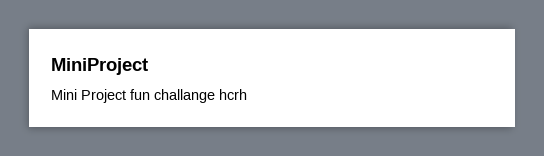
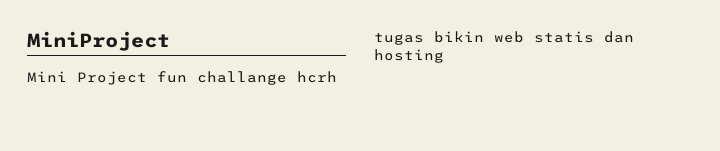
- Mini Project fun challange hcrh
+ Mini Project fun challange hcrh tugas bikin web statis dan hosting

